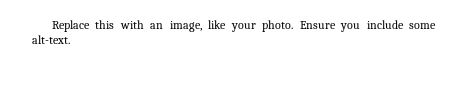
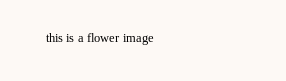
- Replace this with an image, like your photo. Ensure you include some alt-text.
+ this is a flower image

